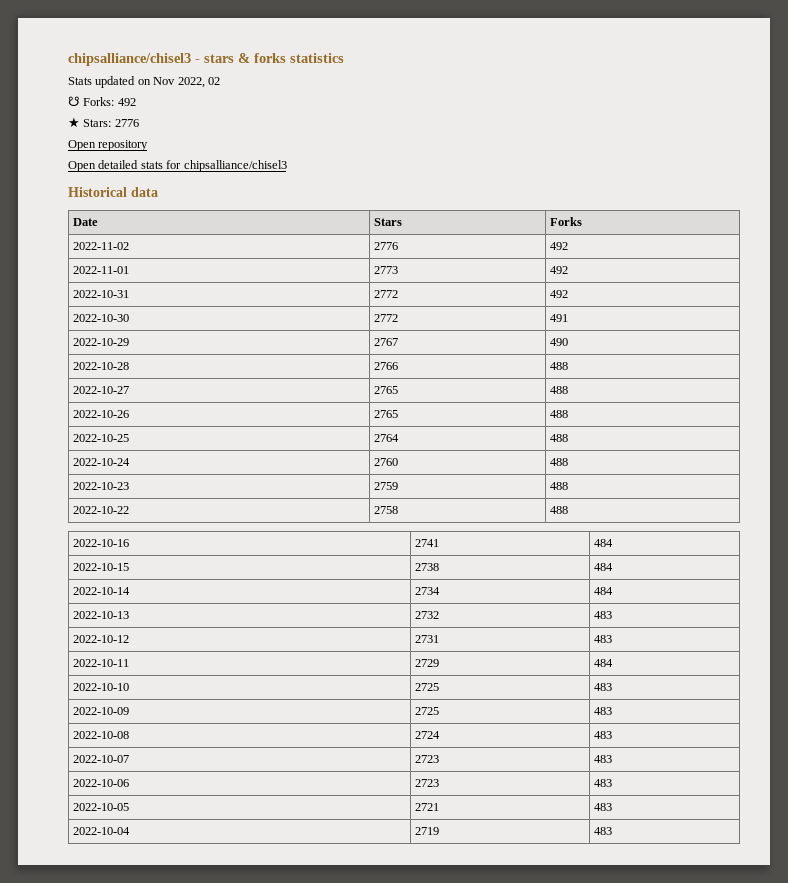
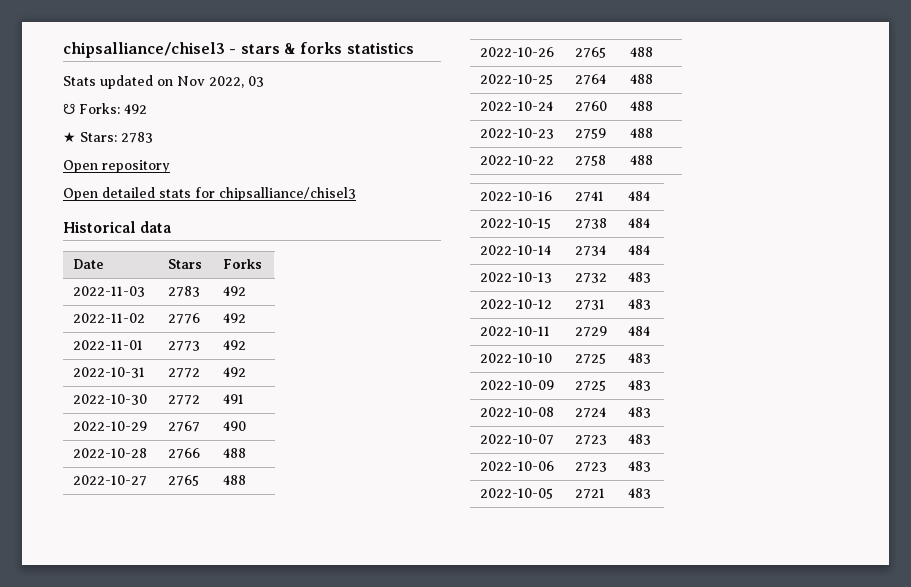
- Stats updated on Nov 2022, 02
+ Stats updated on Nov 2022, 03
- ★ Stars: 2776
+ ★ Stars: 2783
+ 2022-11-03 | 2783 | 492
- 2022-10-04 | 2719 | 483

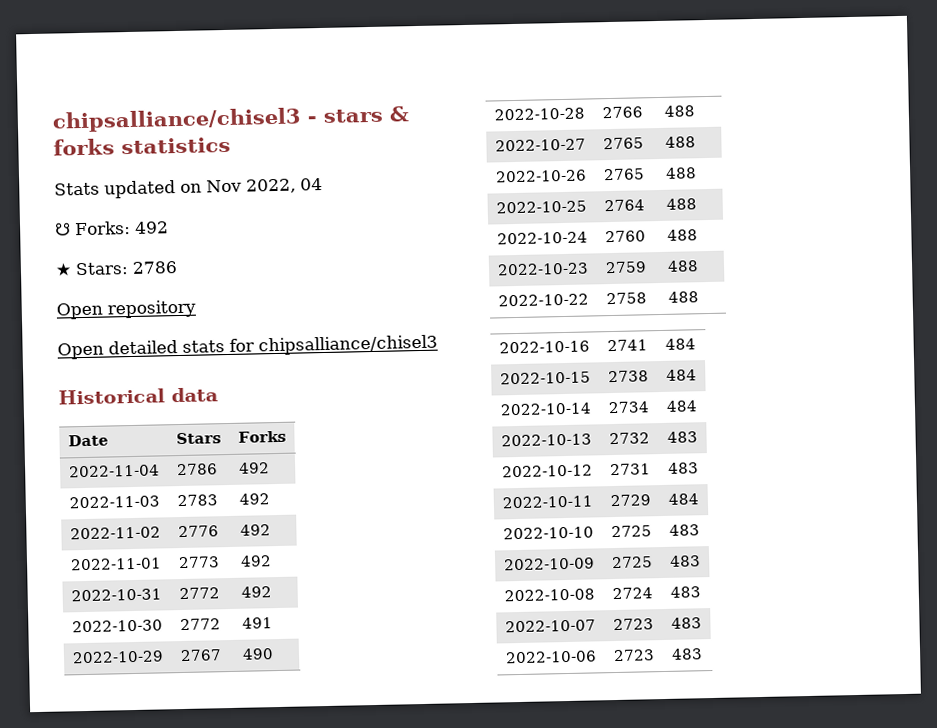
- Stats updated on Nov 2022, 03
+ Stats updated on Nov 2022, 04
- ★ Stars: 2783
+ ★ Stars: 2786
+ 2022-11-04 | 2786 | 492
- 2022-10-05 | 2721 | 483

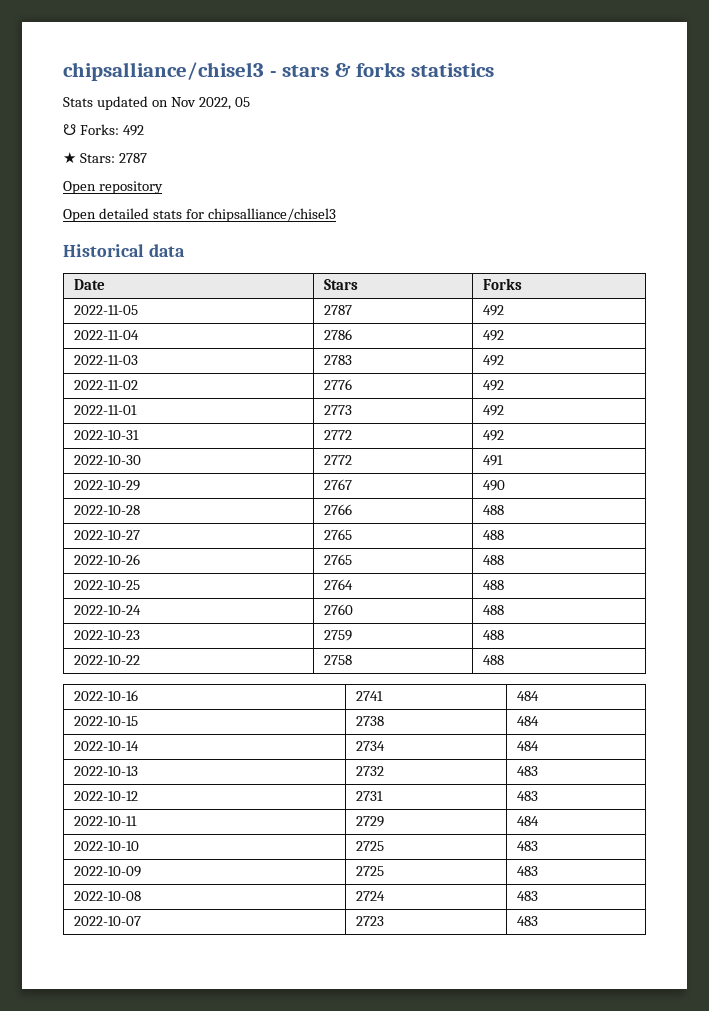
- Stats updated on Nov 2022, 04
+ Stats updated on Nov 2022, 05
- ★ Stars: 2786
+ ★ Stars: 2787
+ 2022-11-05 | 2787 | 492
- 2022-10-06 | 2723 | 483

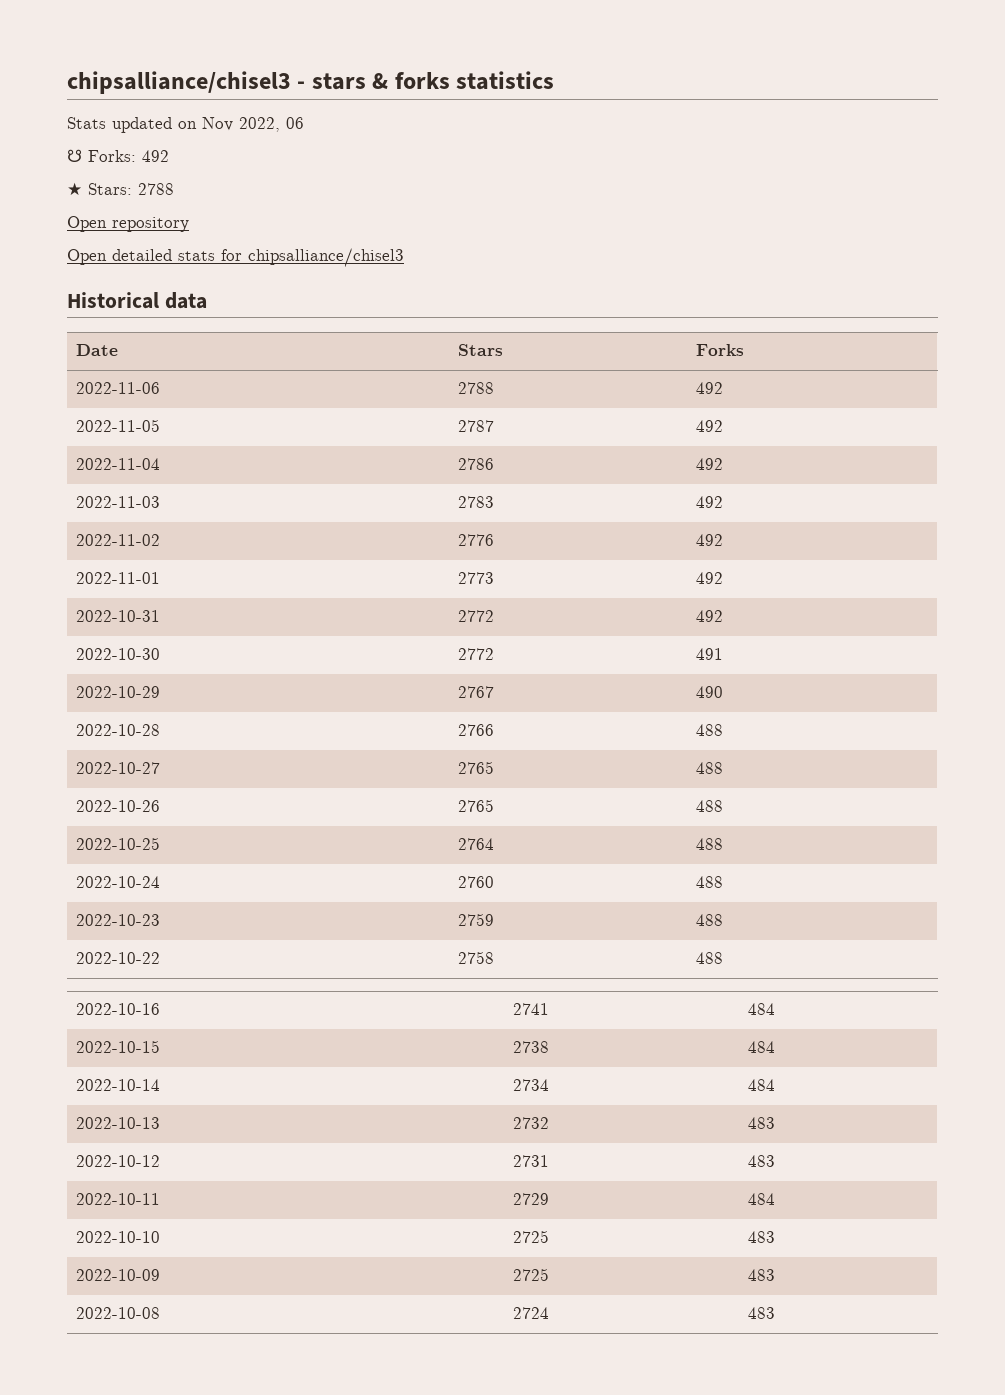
- Stats updated on Nov 2022, 05
+ Stats updated on Nov 2022, 06
- ★ Stars: 2787
+ ★ Stars: 2788
+ 2022-11-06 | 2788 | 492
- 2022-10-07 | 2723 | 483

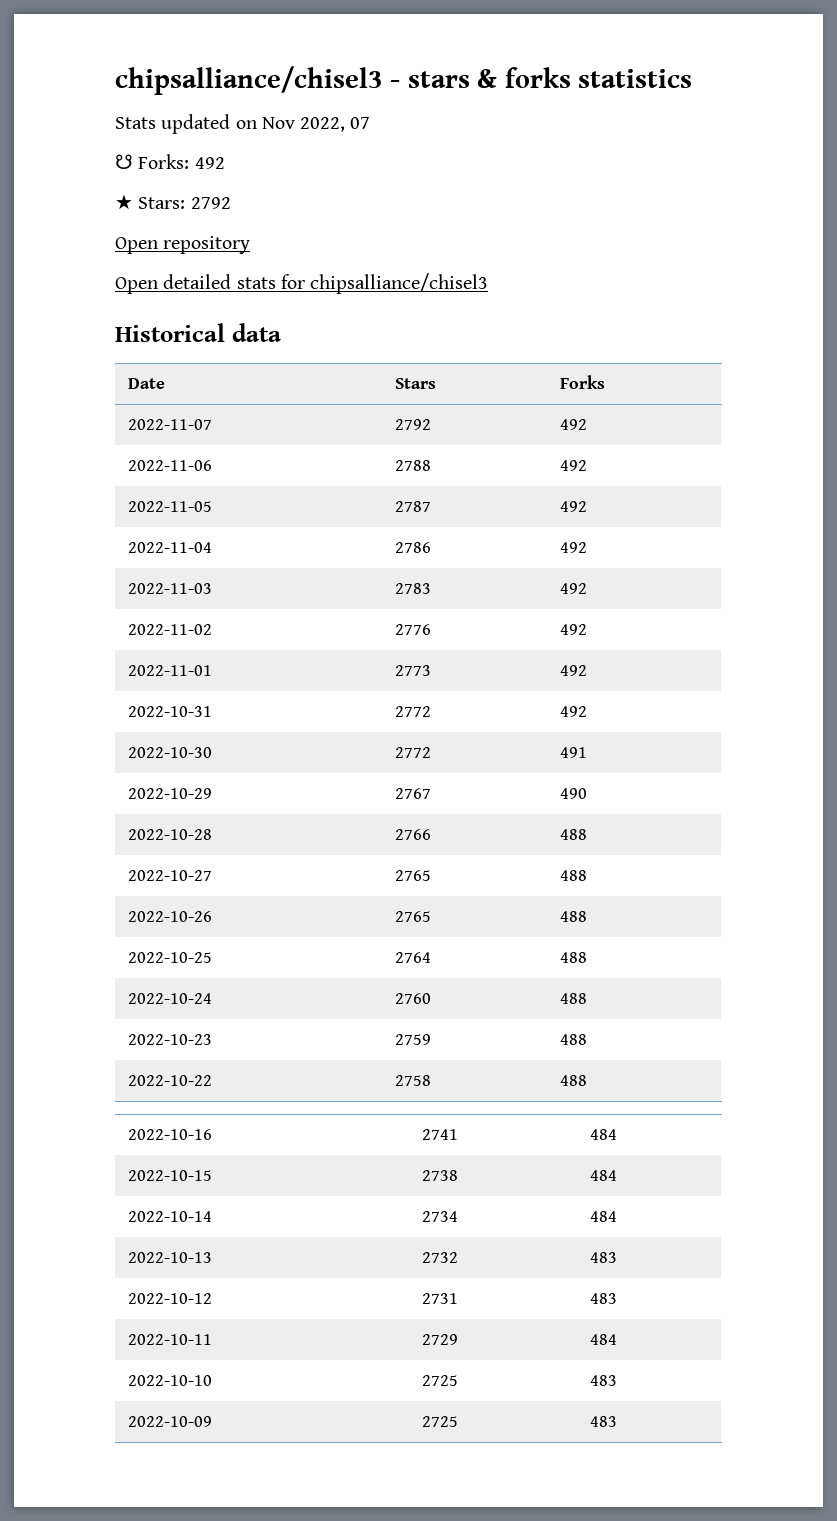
- Stats updated on Nov 2022, 06
+ Stats updated on Nov 2022, 07
- ★ Stars: 2788
+ ★ Stars: 2792
+ 2022-11-07 | 2792 | 492
- 2022-10-08 | 2724 | 483

